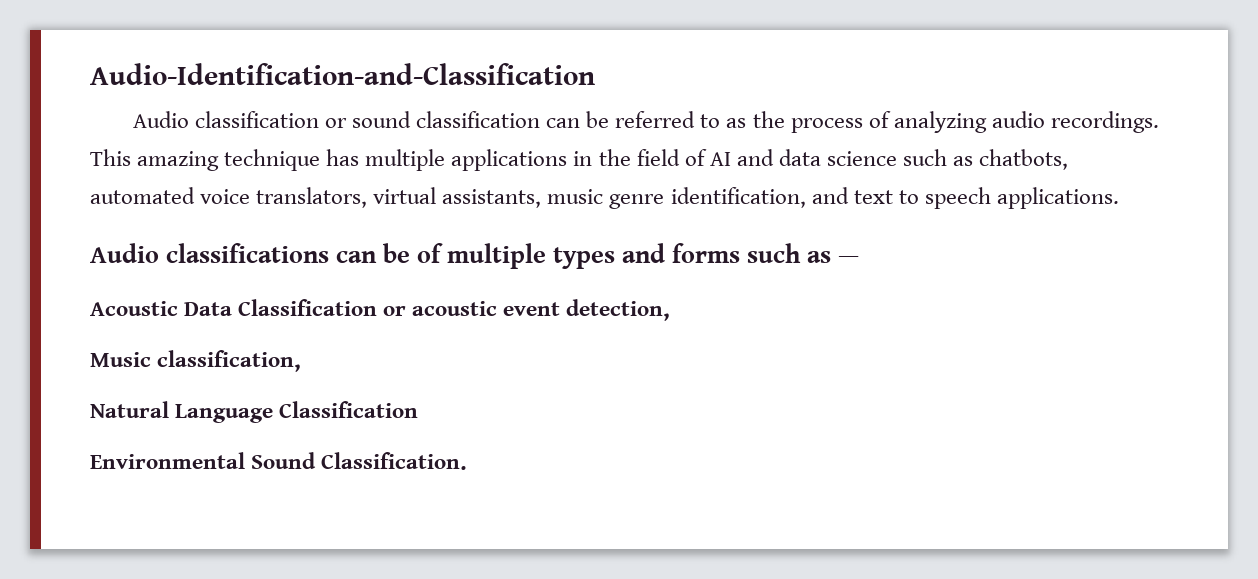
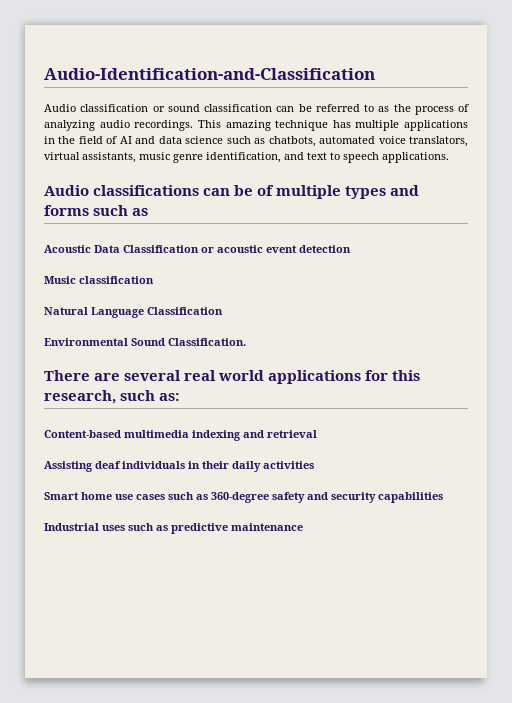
- Audio classifications can be of multiple types and forms such as —
+ Audio classifications can be of multiple types and forms such as
- Acoustic Data Classification or acoustic event detection,
+ Acoustic Data Classification or acoustic event detection
- Music classification,
+ Music classification
+ There are several real world applications for this research, such as:
+ Content-based multimedia indexing and retrieval
+ Assisting deaf individuals in their daily activities
+ Smart home use cases such as 360-degree safety and security capabilities
+ Industrial uses such as predictive maintenance

